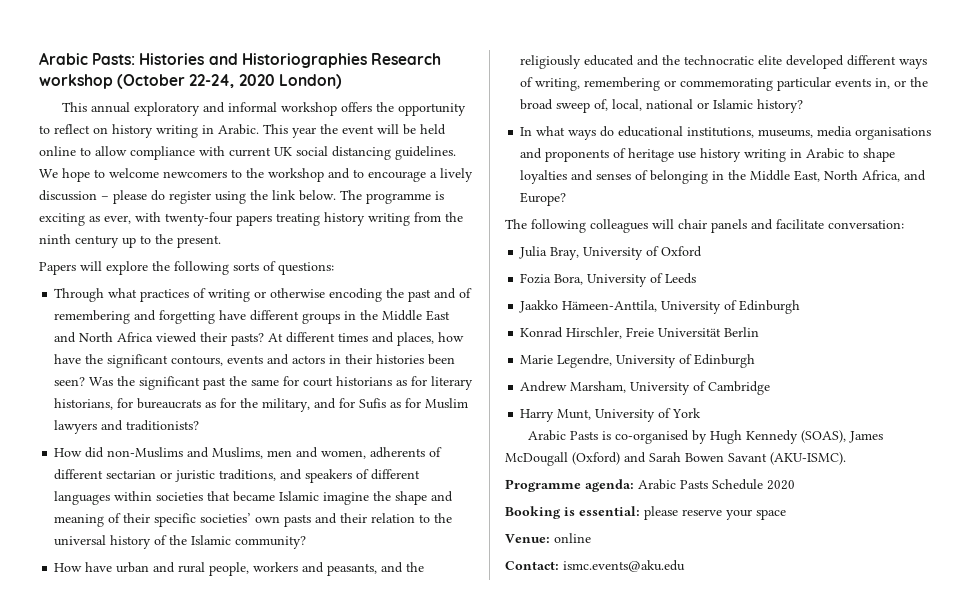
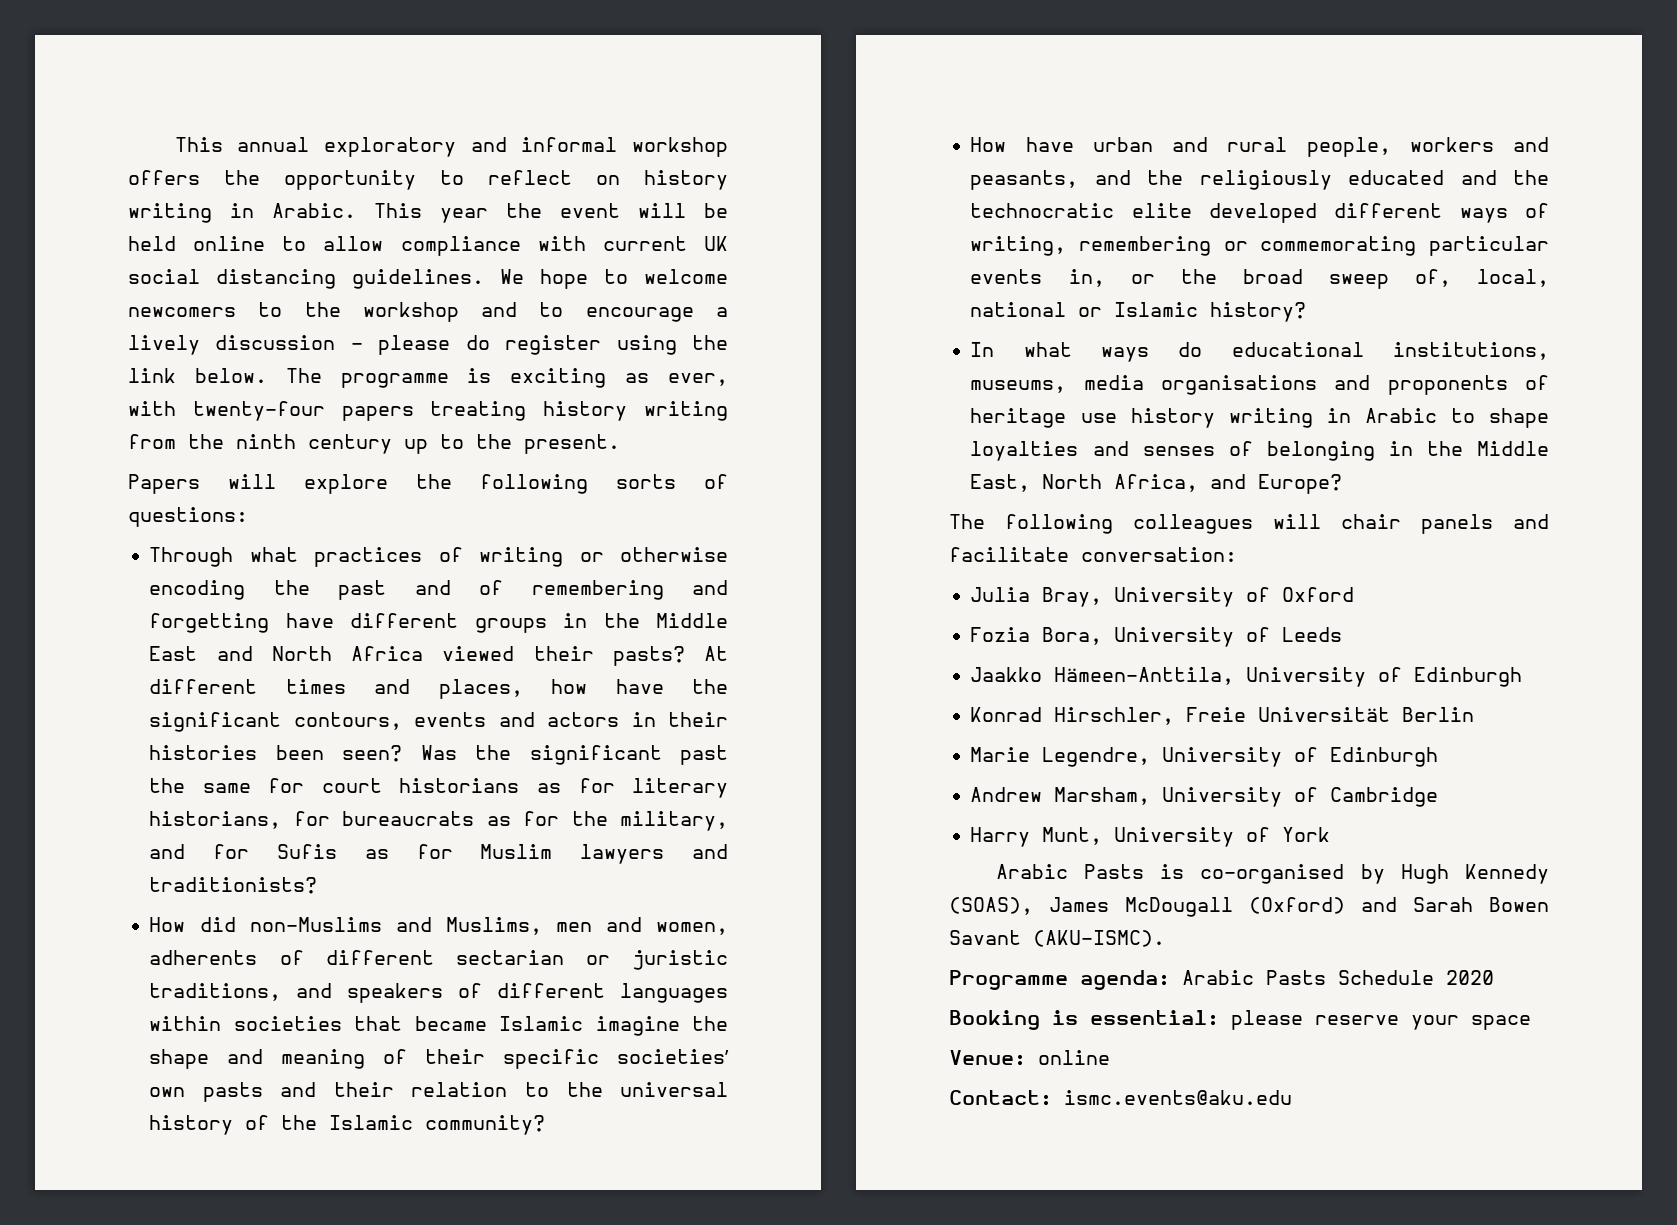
- Arabic Pasts: Histories and Historiographies Research workshop (October 22-24, 2020 London)

